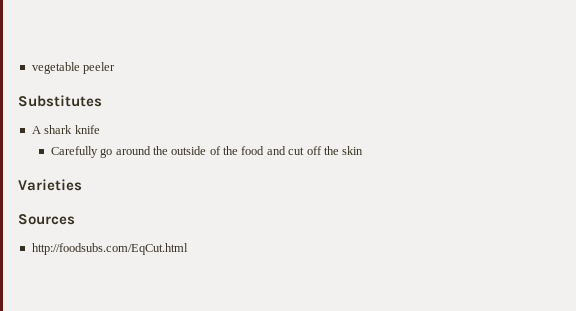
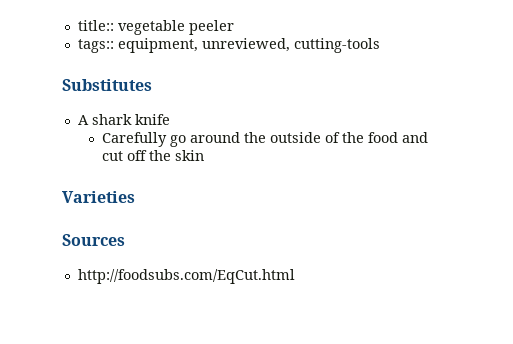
- vegetable peeler
+ title:: vegetable peeler
+ tags:: equipment, unreviewed, cutting-tools

